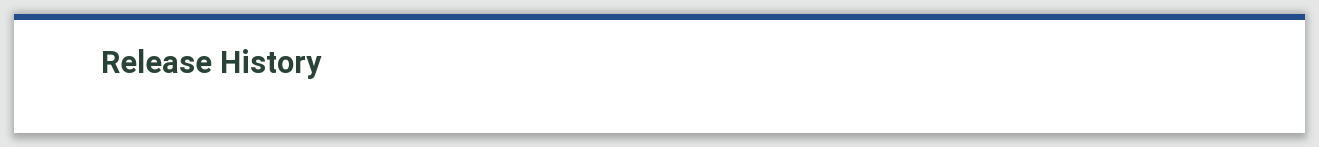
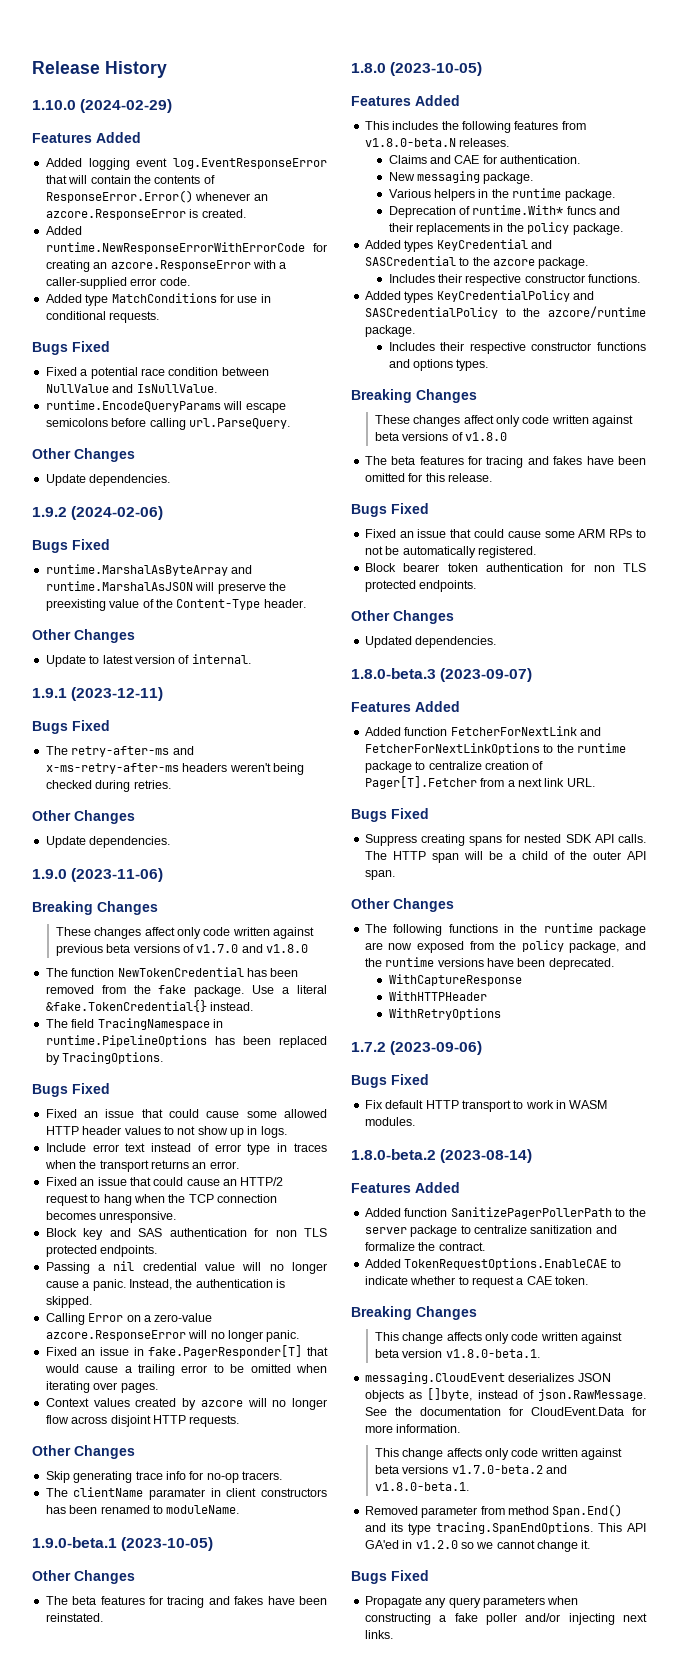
+ 1.10.0 (2024-02-29)
+ Features Added
+ Added logging event log.EventResponseError that will contain the contents of ResponseError.Error() whenever an azcore.ResponseError is created.
+ Added runtime.NewResponseErrorWithErrorCode for creating an azcore.ResponseError with a caller-supplied error code.
+ Added type MatchConditions for use in conditional requests.
+ Bugs Fixed
+ Fixed a potential race condition between NullValue and IsNullValue.
+ runtime.EncodeQueryParams will escape semicolons before calling url.ParseQuery.
+ Other Changes
+ Update dependencies.
+ 1.9.2 (2024-02-06)
+ Bugs Fixed
+ runtime.MarshalAsByteArray and runtime.MarshalAsJSON will preserve the preexisting value of the Content-Type header.
+ Other Changes
+ Update to latest version of internal.
+ 1.9.1 (2023-12-11)
+ Bugs Fixed
+ The retry-after-ms and x-ms-retry-after-ms headers weren't being checked during retries.
+ Other Changes
+ Update dependencies.
+ 1.9.0 (2023-11-06)
+ Breaking Changes
+ These changes affect only code written against previous beta versions of v1.7.0 and v1.8.0
+ The function NewTokenCredential has been removed from the fake package. Use a literal &fake.TokenCredential{} instead.
+ The field TracingNamespace in runtime.PipelineOptions has been replaced by TracingOptions.
+ Bugs Fixed
+ Fixed an issue that could cause some allowed HTTP header values to not show up in logs.
+ Include error text instead of error type in traces when the transport returns an error.
+ Fixed an issue that could cause an HTTP/2 request to hang when the TCP connection becomes unresponsive.
+ Block key and SAS authentication for non TLS protected endpoints.
+ Passing a nil credential value will no longer cause a panic. Instead, the authentication is skipped.
+ Calling Error on a zero-value azcore.ResponseError will no longer panic.
+ Fixed an issue in fake.PagerResponder[T] that would cause a trailing error to be omitted when iterating over pages.
+ Context values created by azcore will no longer flow across disjoint HTTP requests.
+ Other Changes
+ Skip generating trace info for no-op tracers.
+ The clientName paramater in client constructors has been renamed to moduleName.
+ 1.9.0-beta.1 (2023-10-05)
+ Other Changes
+ The beta features for tracing and fakes have been reinstated.
+ 1.8.0 (2023-10-05)
+ Features Added
+ This includes the following features from v1.8.0-beta.N releases.
+ Claims and CAE for authentication.
+ New messaging package.
+ Various helpers in the runtime package.
+ Deprecation of runtime.With* funcs and their replacements in the policy package.
+ Added types KeyCredential and SASCredential to the azcore package.
+ Includes their respective constructor functions.
+ Added types KeyCredentialPolicy and SASCredentialPolicy to the azcore/runtime package.
+ Includes their respective constructor functions and options types.
+ Breaking Changes
+ These changes affect only code written against beta versions of v1.8.0
+ The beta features for tracing and fakes have been omitted for this release.
+ Bugs Fixed
+ Fixed an issue that could cause some ARM RPs to not be automatically registered.
+ Block bearer token authentication for non TLS protected endpoints.
+ Other Changes
+ Updated dependencies.
+ 1.8.0-beta.3 (2023-09-07)
+ Features Added
+ Added function FetcherForNextLink and FetcherForNextLinkOptions to the runtime package to centralize creation of Pager[T].Fetcher from a next link URL.
+ Bugs Fixed
+ Suppress creating spans for nested SDK API calls. The HTTP span will be a child of the outer API span.
+ Other Changes
+ The following functions in the runtime package are now exposed from the policy package, and the runtime versions have been deprecated.
+ WithCaptureResponse
+ WithHTTPHeader
+ WithRetryOptions
+ 1.7.2 (2023-09-06)
+ Bugs Fixed
+ Fix default HTTP transport to work in WASM modules.
+ 1.8.0-beta.2 (2023-08-14)
+ Features Added
+ Added function SanitizePagerPollerPath to the server package to centralize sanitization and formalize the contract.
+ Added TokenRequestOptions.EnableCAE to indicate whether to request a CAE token.
+ Breaking Changes
+ This change affects only code written against beta version v1.8.0-beta.1.
+ messaging.CloudEvent deserializes JSON objects as []byte, instead of json.RawMessage. See the documentation for CloudEvent.Data for more information.
+ This change affects only code written against beta versions v1.7.0-beta.2 and v1.8.0-beta.1.
+ Removed parameter from method Span.End() and its type tracing.SpanEndOptions. This API GA'ed in v1.2.0 so we cannot change it.
+ Bugs Fixed
+ Propagate any query parameters when constructing a fake poller and/or injecting next links.

